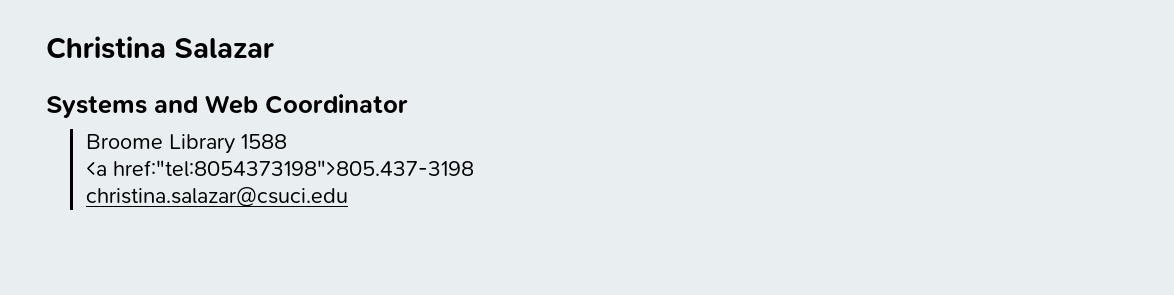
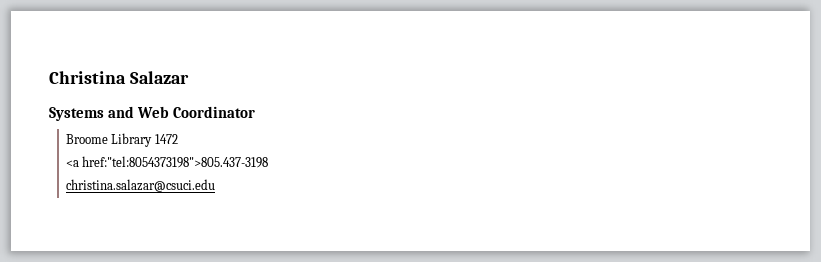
- Broome Library 1588
+ Broome Library 1472

